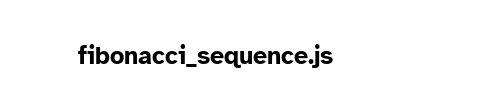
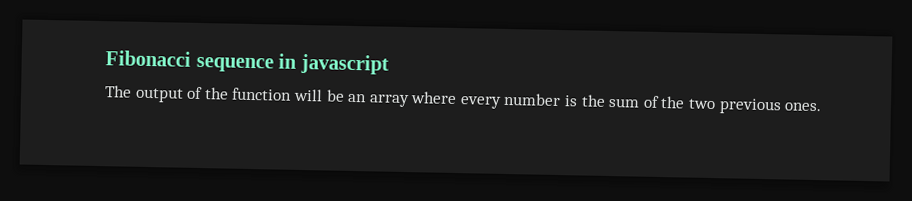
- fibonacci_sequence.js
+ Fibonacci sequence in javascript
+ The output of the function will be an array where every number is the sum of the two previous ones.

